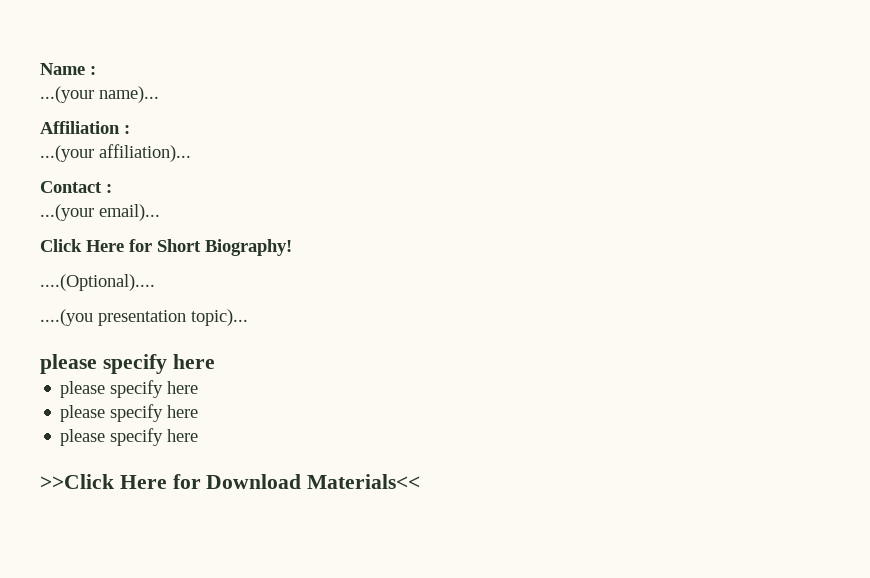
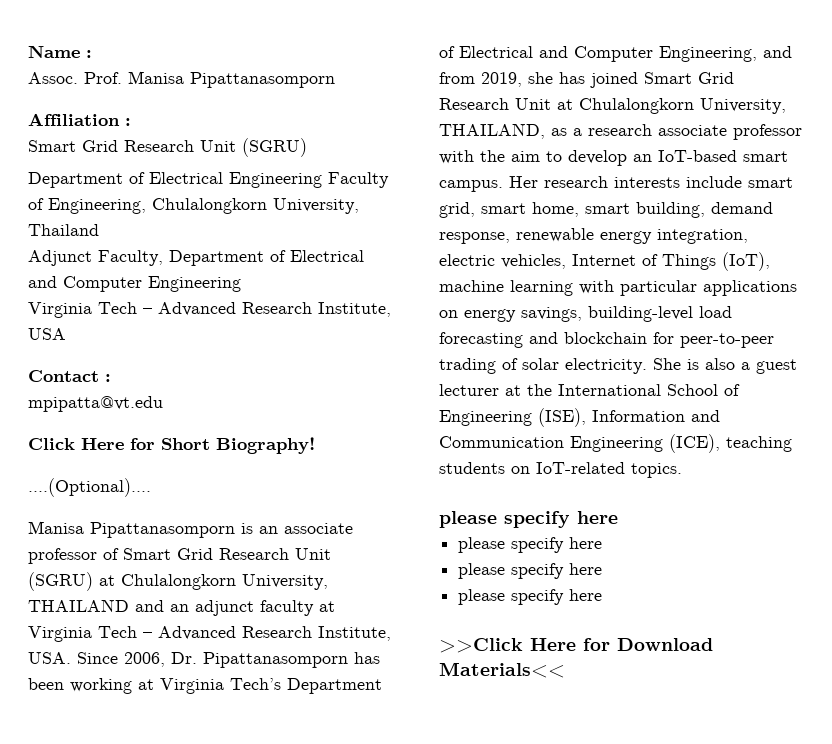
- ...(your name)...
+ Assoc. Prof. Manisa Pipattanasomporn
  Affiliation :
- ...(your affiliation)...
+ Smart Grid Research Unit (SGRU)
+ Department of Electrical Engineering Faculty of Engineering, Chulalongkorn University, Thailand
+ Adjunct Faculty, Department of Electrical and Computer Engineering
+ Virginia Tech – Advanced Research Institute, USA
- ...(your email)...
+ mpipatta@vt.edu
- ....(you presentation topic)...
+ Manisa Pipattanasomporn is an associate professor of Smart Grid Research Unit (SGRU) at Chulalongkorn University, THAILAND and an adjunct faculty at Virginia Tech – Advanced Research Institute, USA. Since 2006, Dr. Pipattanasomporn has been working at Virginia Tech’s Department of Electrical and Computer Engineering, and from 2019, she has joined Smart Grid Research Unit at Chulalongkorn University, THAILAND, as a research associate professor with the aim to develop an IoT-based smart campus. Her research interests include smart grid, smart home, smart building, demand response, renewable energy integration, electric vehicles, Internet of Things (IoT), machine learning with particular applications on energy savings, building-level load forecasting and blockchain for peer-to-peer trading of solar electricity. She is also a guest lecturer at the International School of Engineering (ISE), Information and Communication Engineering (ICE), teaching students on IoT-related topics.

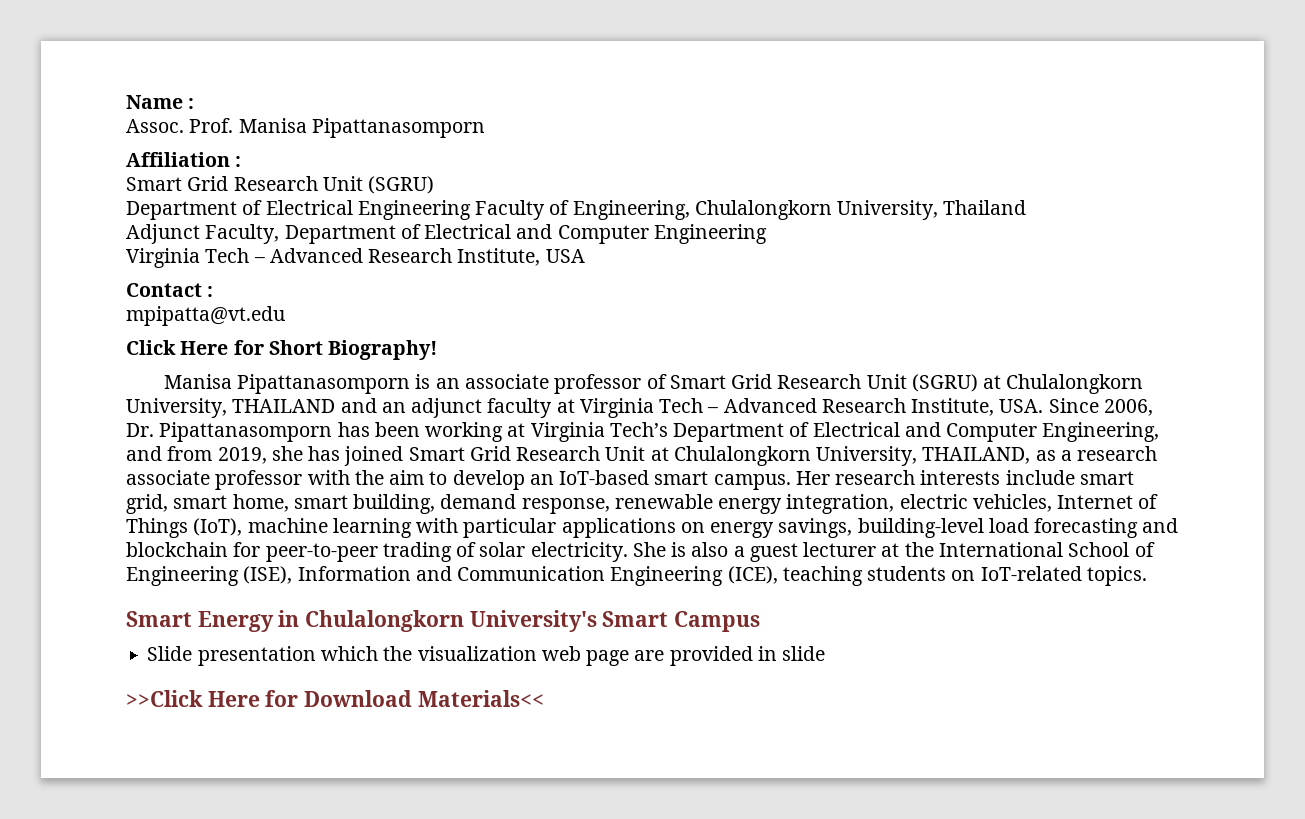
- ....(Optional)....
  She is also a guest lecturer at the International School of Engineering (ISE), Information and Communication Engineering (ICE), teaching students on IoT-related topics.
- please specify here
- please specify here
- please specify here
- please specify here
+ Smart Energy in Chulalongkorn University's Smart Campus
+ Slide presentation which the visualization web page are provided in slide

